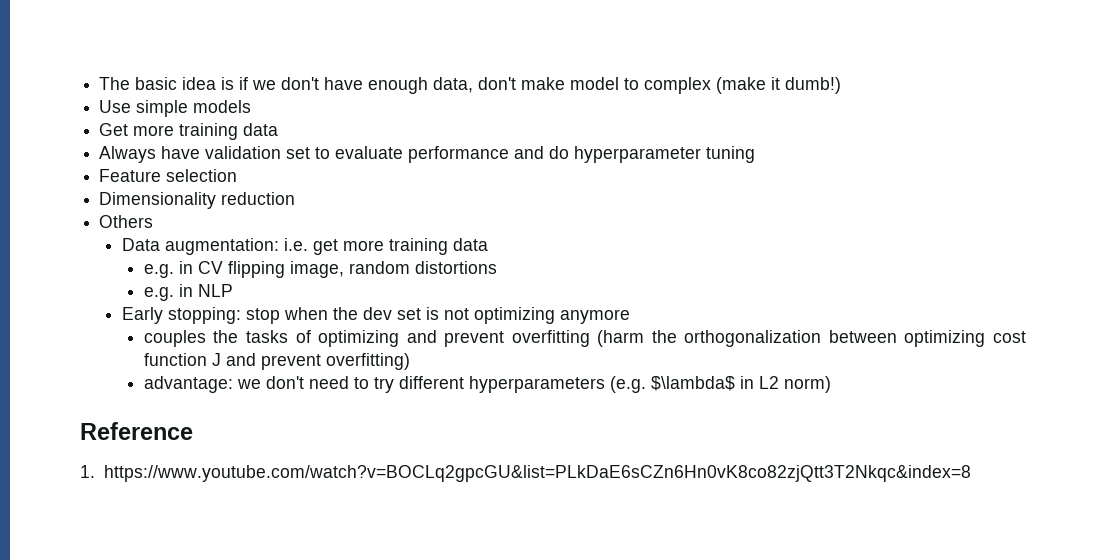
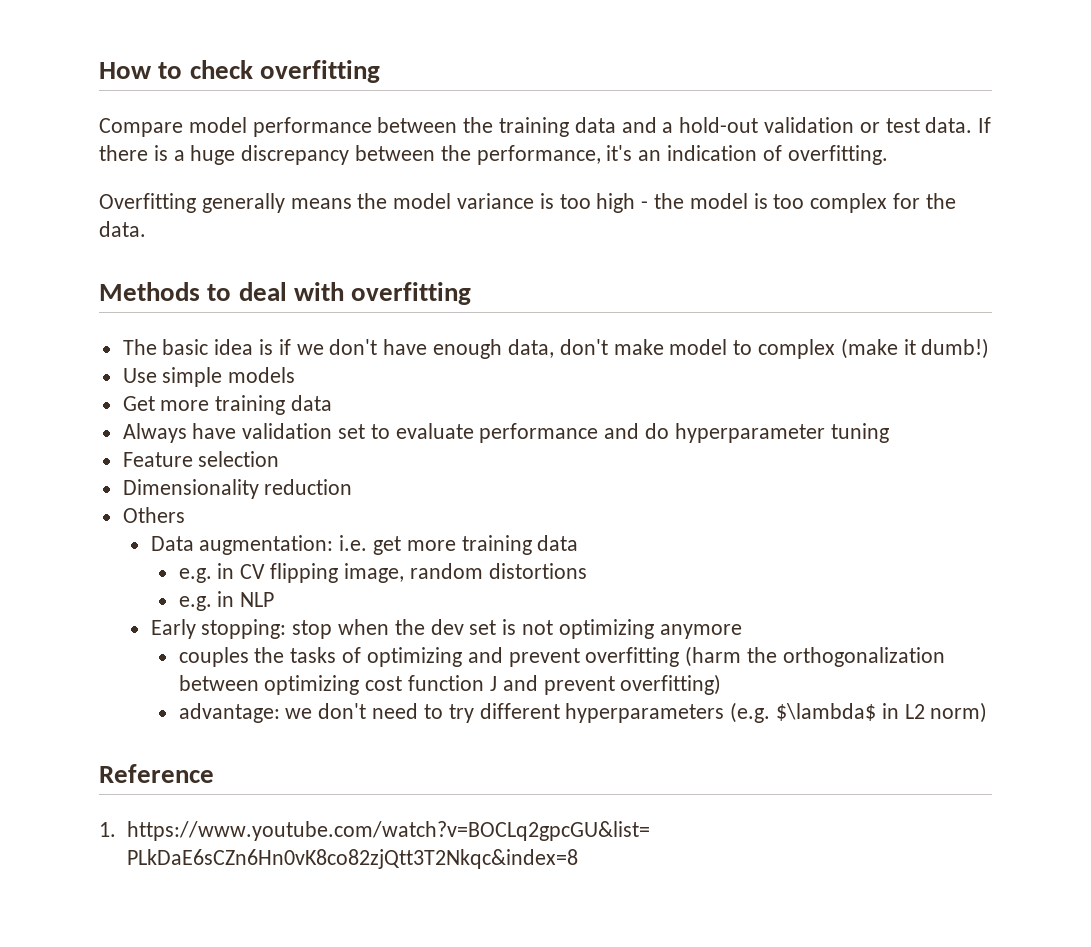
+ How to check overfitting
+ Compare model performance between the training data and a hold-out validation or test data. If there is a huge discrepancy between the performance, it's an indication of overfitting.
+ Overfitting generally means the model variance is too high - the model is too complex for the data.
+ Methods to deal with overfitting

